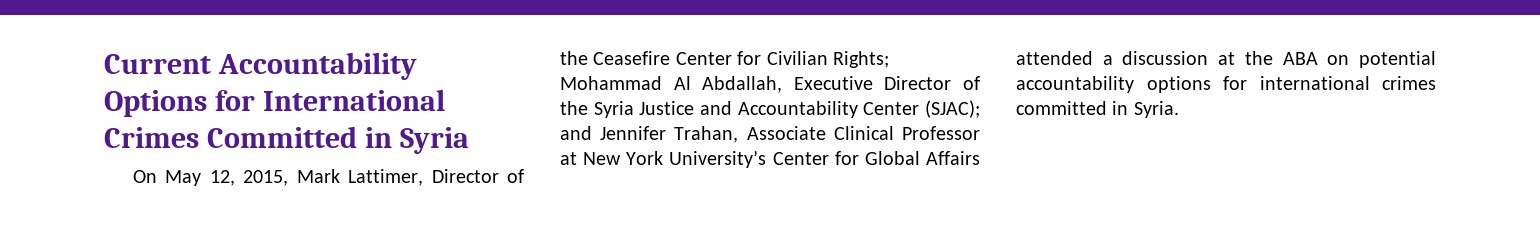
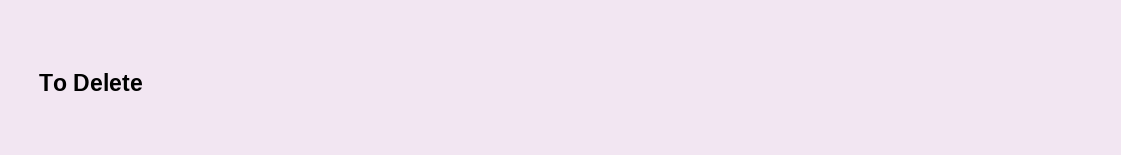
- Current Accountability Options for International Crimes Committed in Syria
- On May 12, 2015, Mark Lattimer, Director of the Ceasefire Center for Civilian Rights; Mohammad Al Abdallah, Executive Director of the Syria Justice and Accountability Center (SJAC); and Jennifer Trahan, Associate Clinical Professor at New York University’s Center for Global Affairs attended a discussion at the ABA on potential accountability options for international crimes committed in Syria.
+ To Delete

